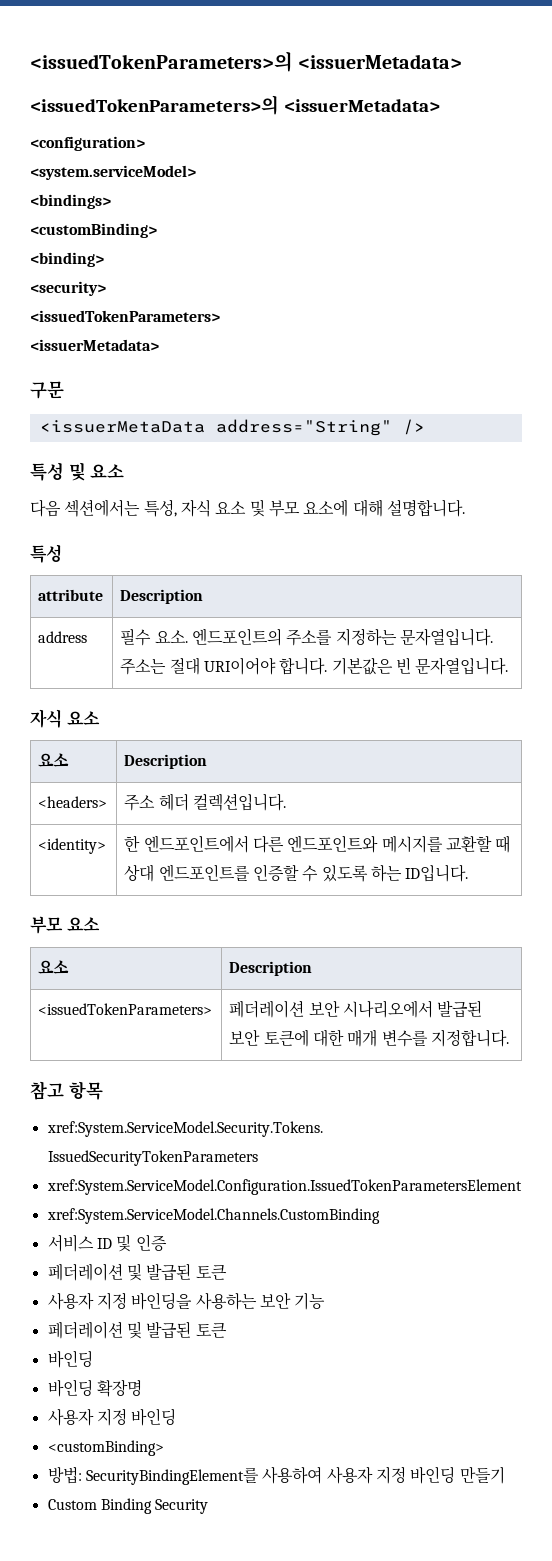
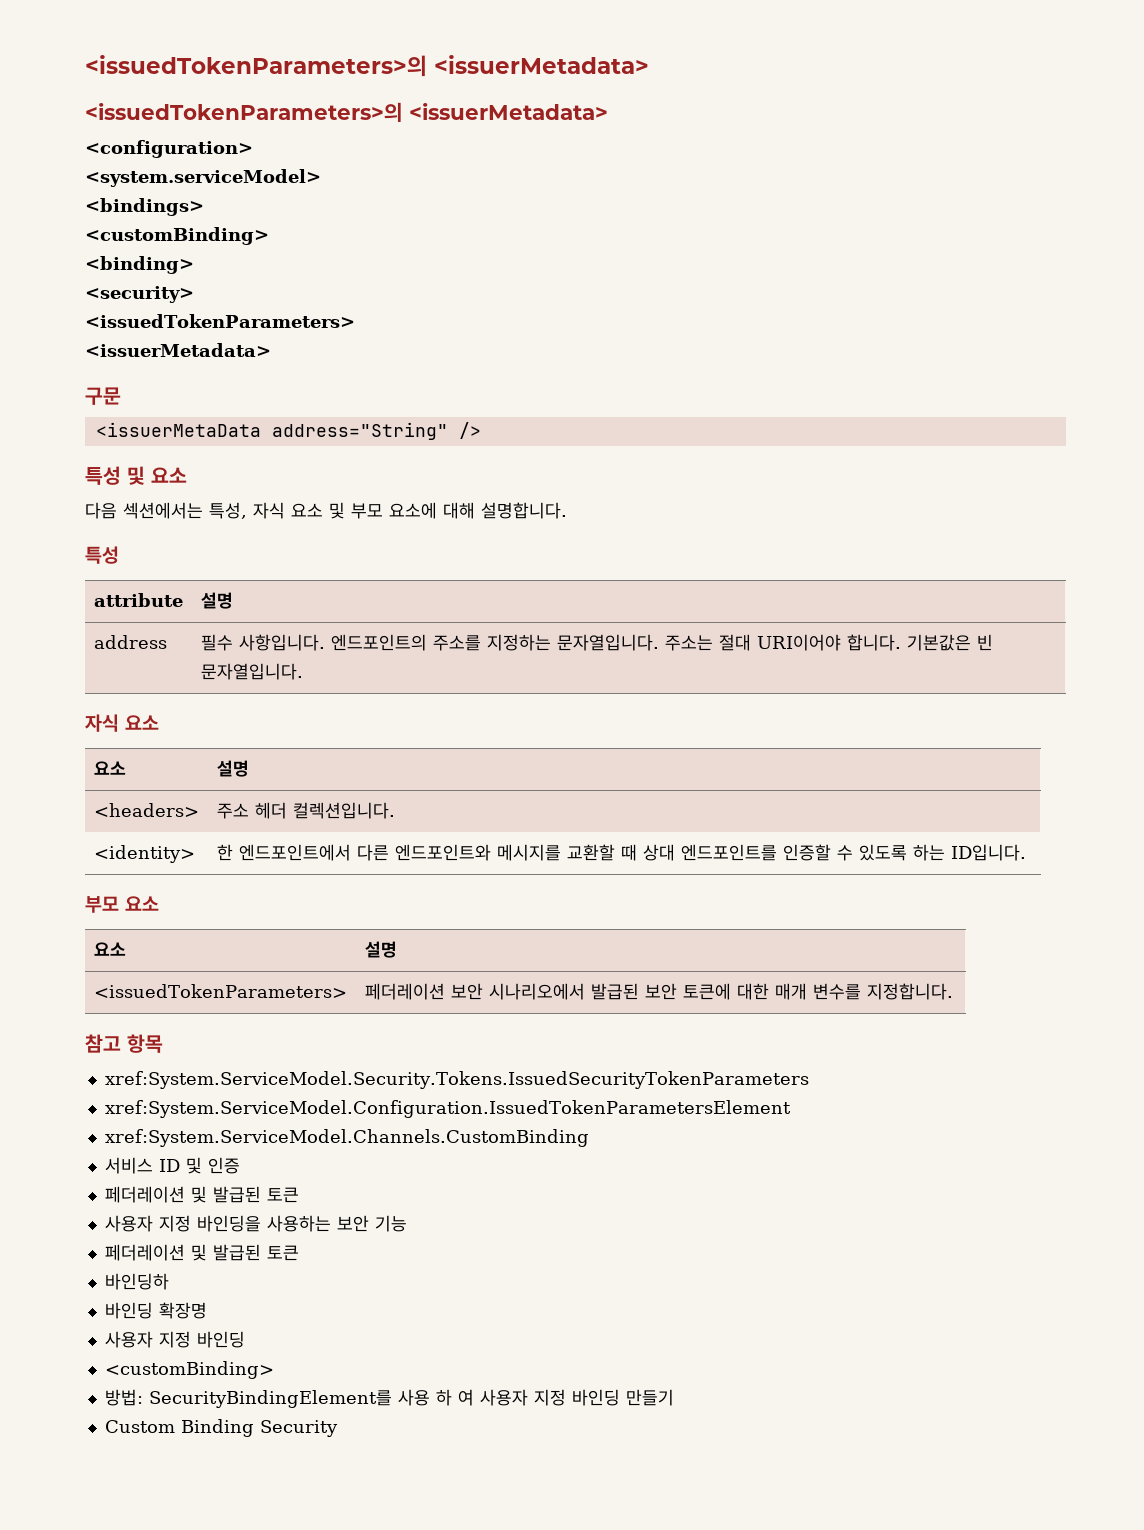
- attribute | Description
+ attribute | 설명
- address | 필수 요소. 엔드포인트의 주소를 지정하는 문자열입니다. 주소는 절대 URI이어야 합니다. 기본값은 빈 문자열입니다.
+ address | 필수 사항입니다. 엔드포인트의 주소를 지정하는 문자열입니다. 주소는 절대 URI이어야 합니다. 기본값은 빈 문자열입니다.
  자식 요소
- 요소 | Description
+ 요소 | 설명
  부모 요소
- 요소 | Description
+ 요소 | 설명
  사용자 지정 바인딩을 사용하는 보안 기능
  페더레이션 및 발급된 토큰
- 바인딩
+ 바인딩하
- 방법: SecurityBindingElement를 사용하여 사용자 지정 바인딩 만들기
+ 방법: SecurityBindingElement를 사용 하 여 사용자 지정 바인딩 만들기

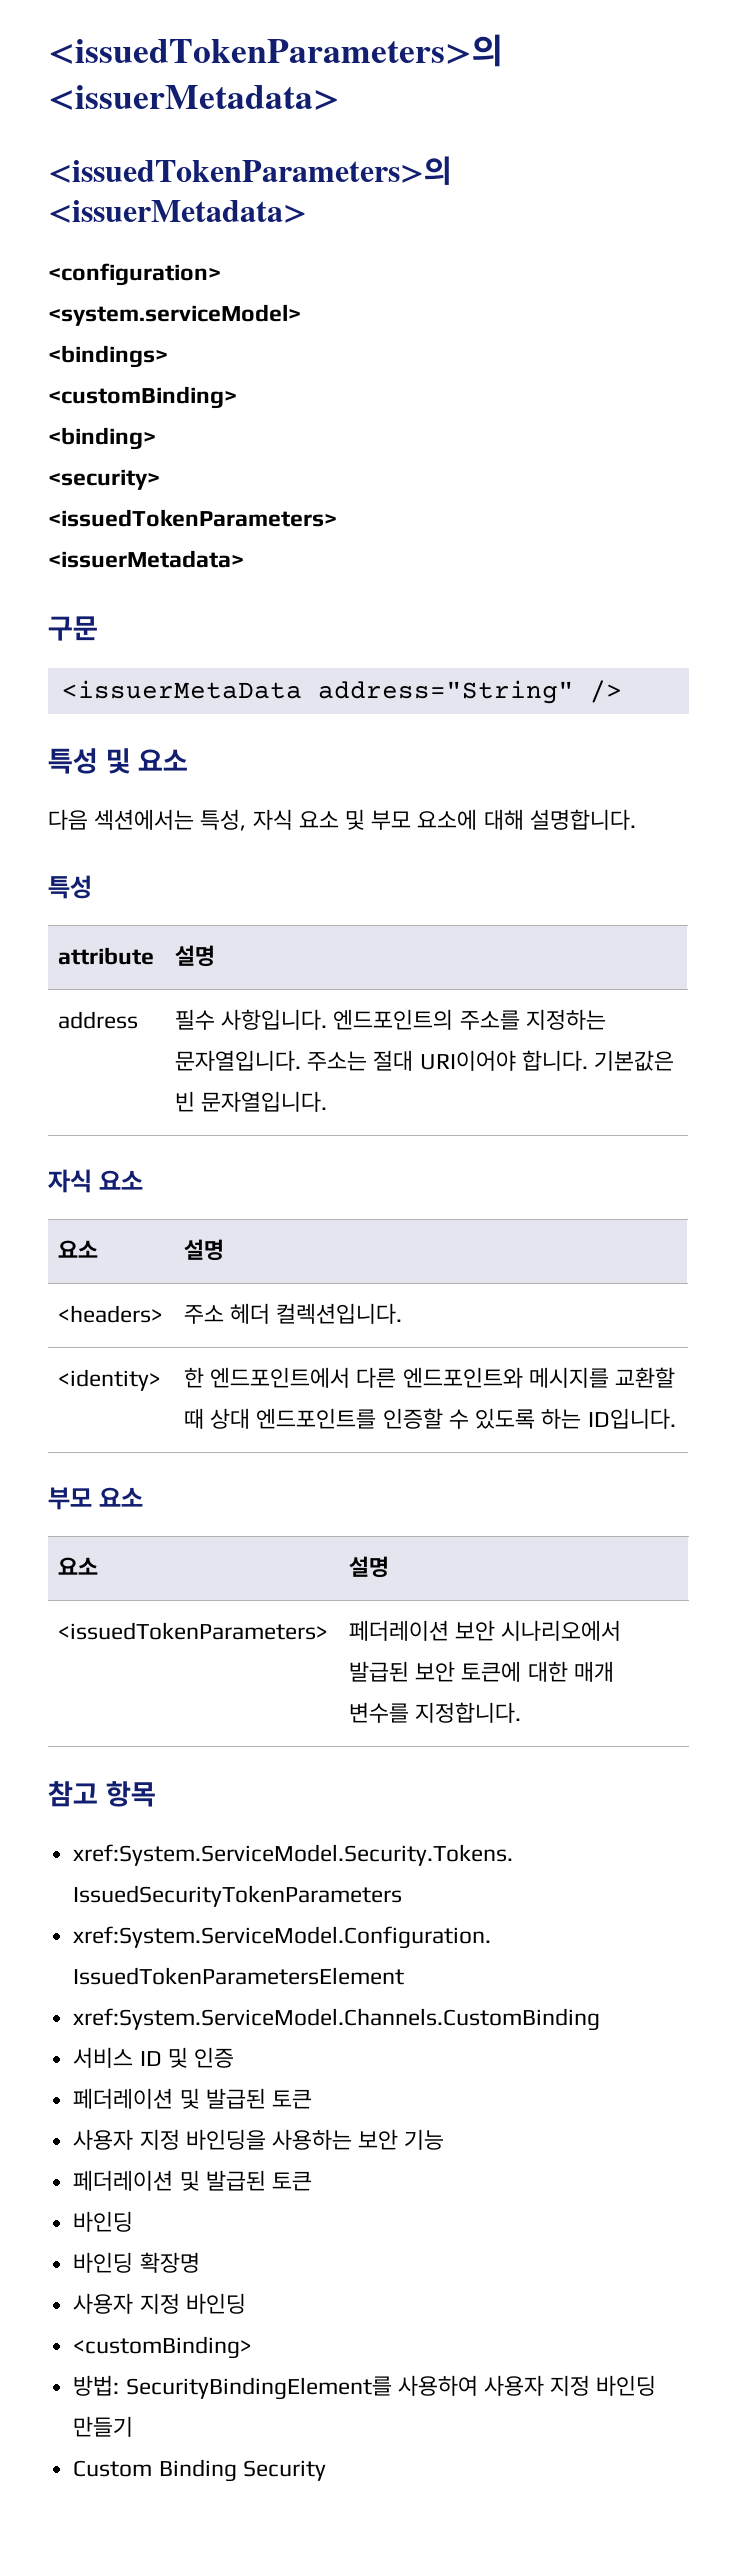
  사용자 지정 바인딩을 사용하는 보안 기능
  페더레이션 및 발급된 토큰
- 바인딩하
+ 바인딩
- 방법: SecurityBindingElement를 사용 하 여 사용자 지정 바인딩 만들기
+ 방법: SecurityBindingElement를 사용하여 사용자 지정 바인딩 만들기

